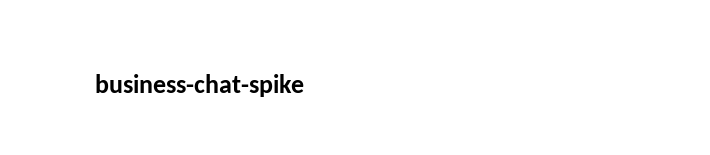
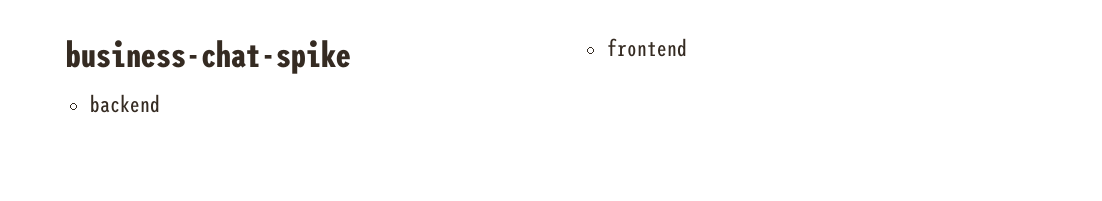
+ backend
+ frontend

